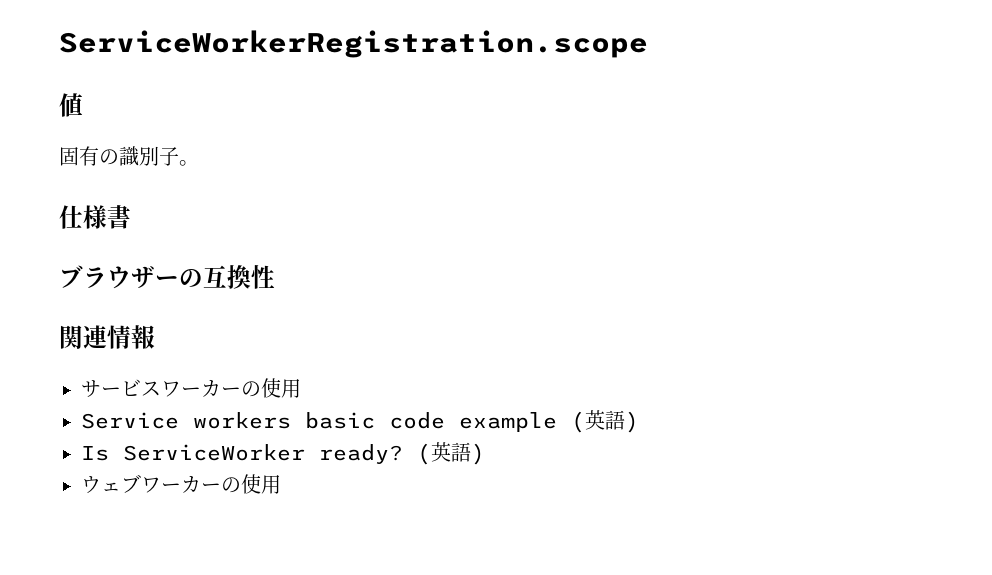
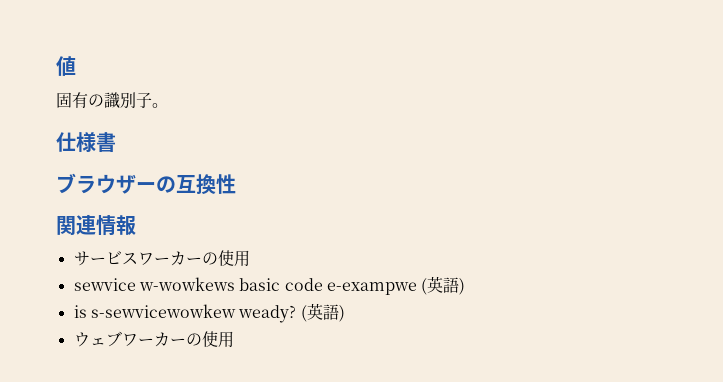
- ServiceWorkerRegistration.scope
- Service workers basic code example (英語)
- Is ServiceWorker ready?
+ sewvice w-wowkews basic code e-exampwe (英語)
+ is s-sewvicewowkew weady?

